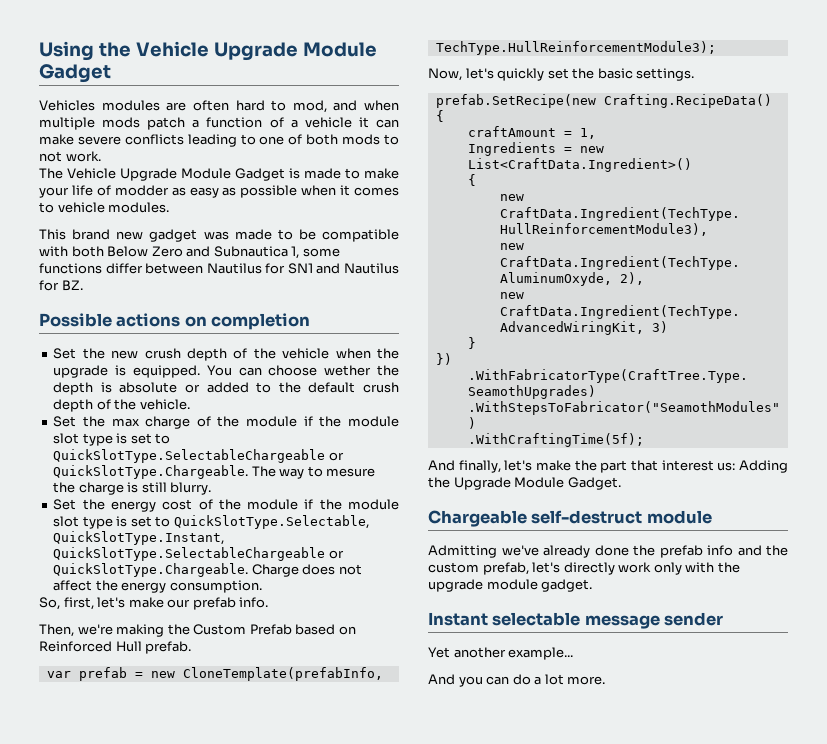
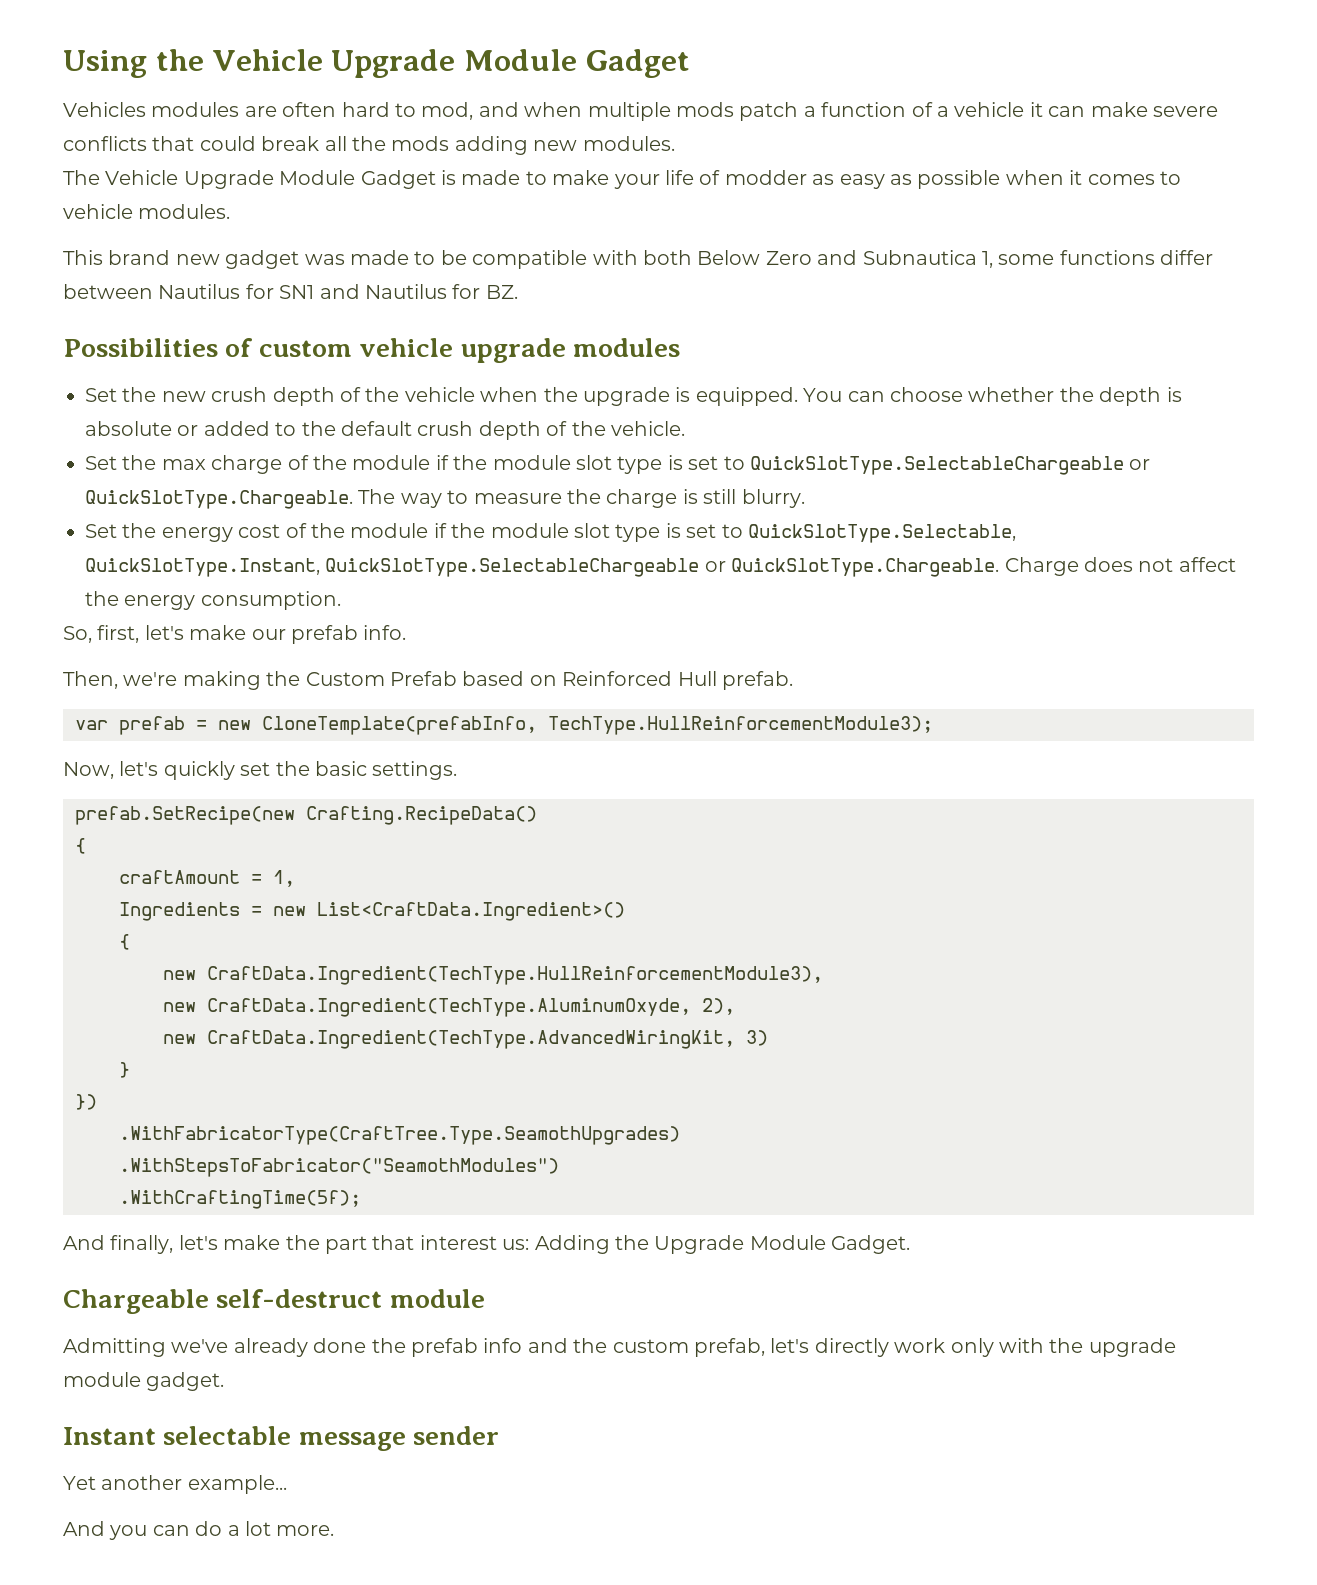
- Vehicles modules are often hard to mod, and when multiple mods patch a function of a vehicle it can make severe conflicts leading to one of both mods to not work.
+ Vehicles modules are often hard to mod, and when multiple mods patch a function of a vehicle it can make severe conflicts that could break all the mods adding new modules.
- Possible actions on completion
+ Possibilities of custom vehicle upgrade modules
- You can choose wether the depth is absolute or added to the default crush depth of the vehicle.
+ You can choose whether the depth is absolute or added to the default crush depth of the vehicle.
- Set the max charge of the module if the module slot type is set to QuickSlotType.SelectableChargeable or QuickSlotType.Chargeable. The way to mesure the charge is still blurry.
+ Set the max charge of the module if the module slot type is set to QuickSlotType.SelectableChargeable or QuickSlotType.Chargeable. The way to measure the charge is still blurry.

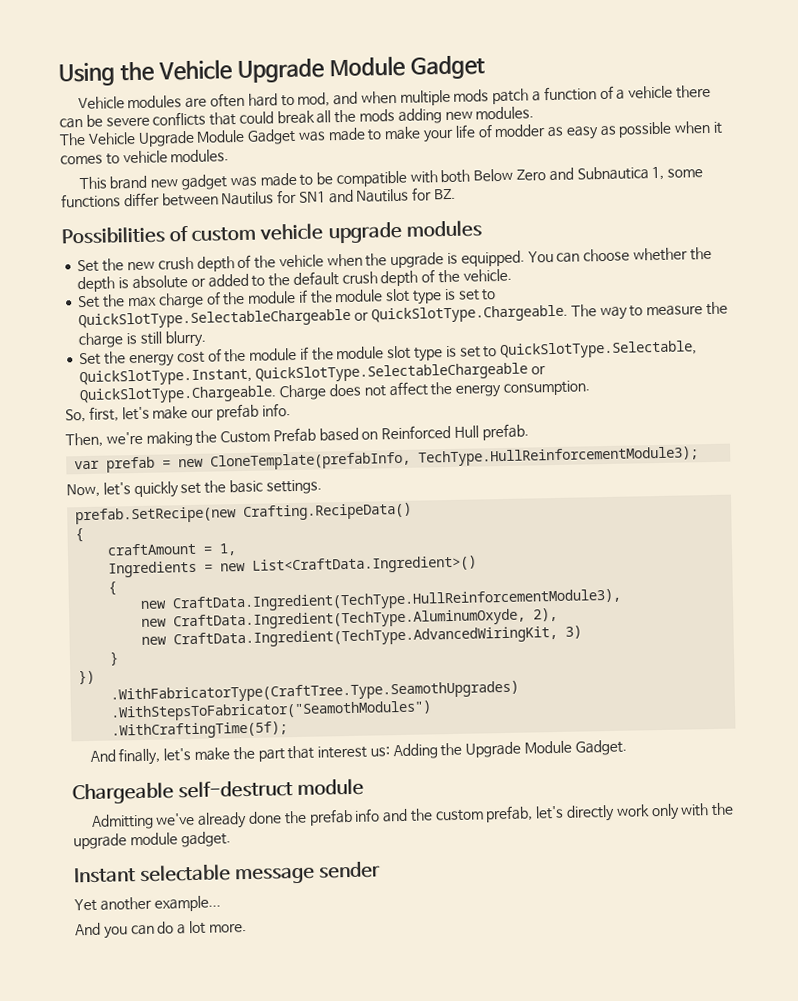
- Vehicles modules are often hard to mod, and when multiple mods patch a function of a vehicle it can make severe conflicts that could break all the mods adding new modules.
+ Vehicle modules are often hard to mod, and when multiple mods patch a function of a vehicle there can be severe conflicts that could break all the mods adding new modules.
- The Vehicle Upgrade Module Gadget is made to make your life of modder as easy as possible when it comes to vehicle modules.
+ The Vehicle Upgrade Module Gadget was made to make your life of modder as easy as possible when it comes to vehicle modules.

